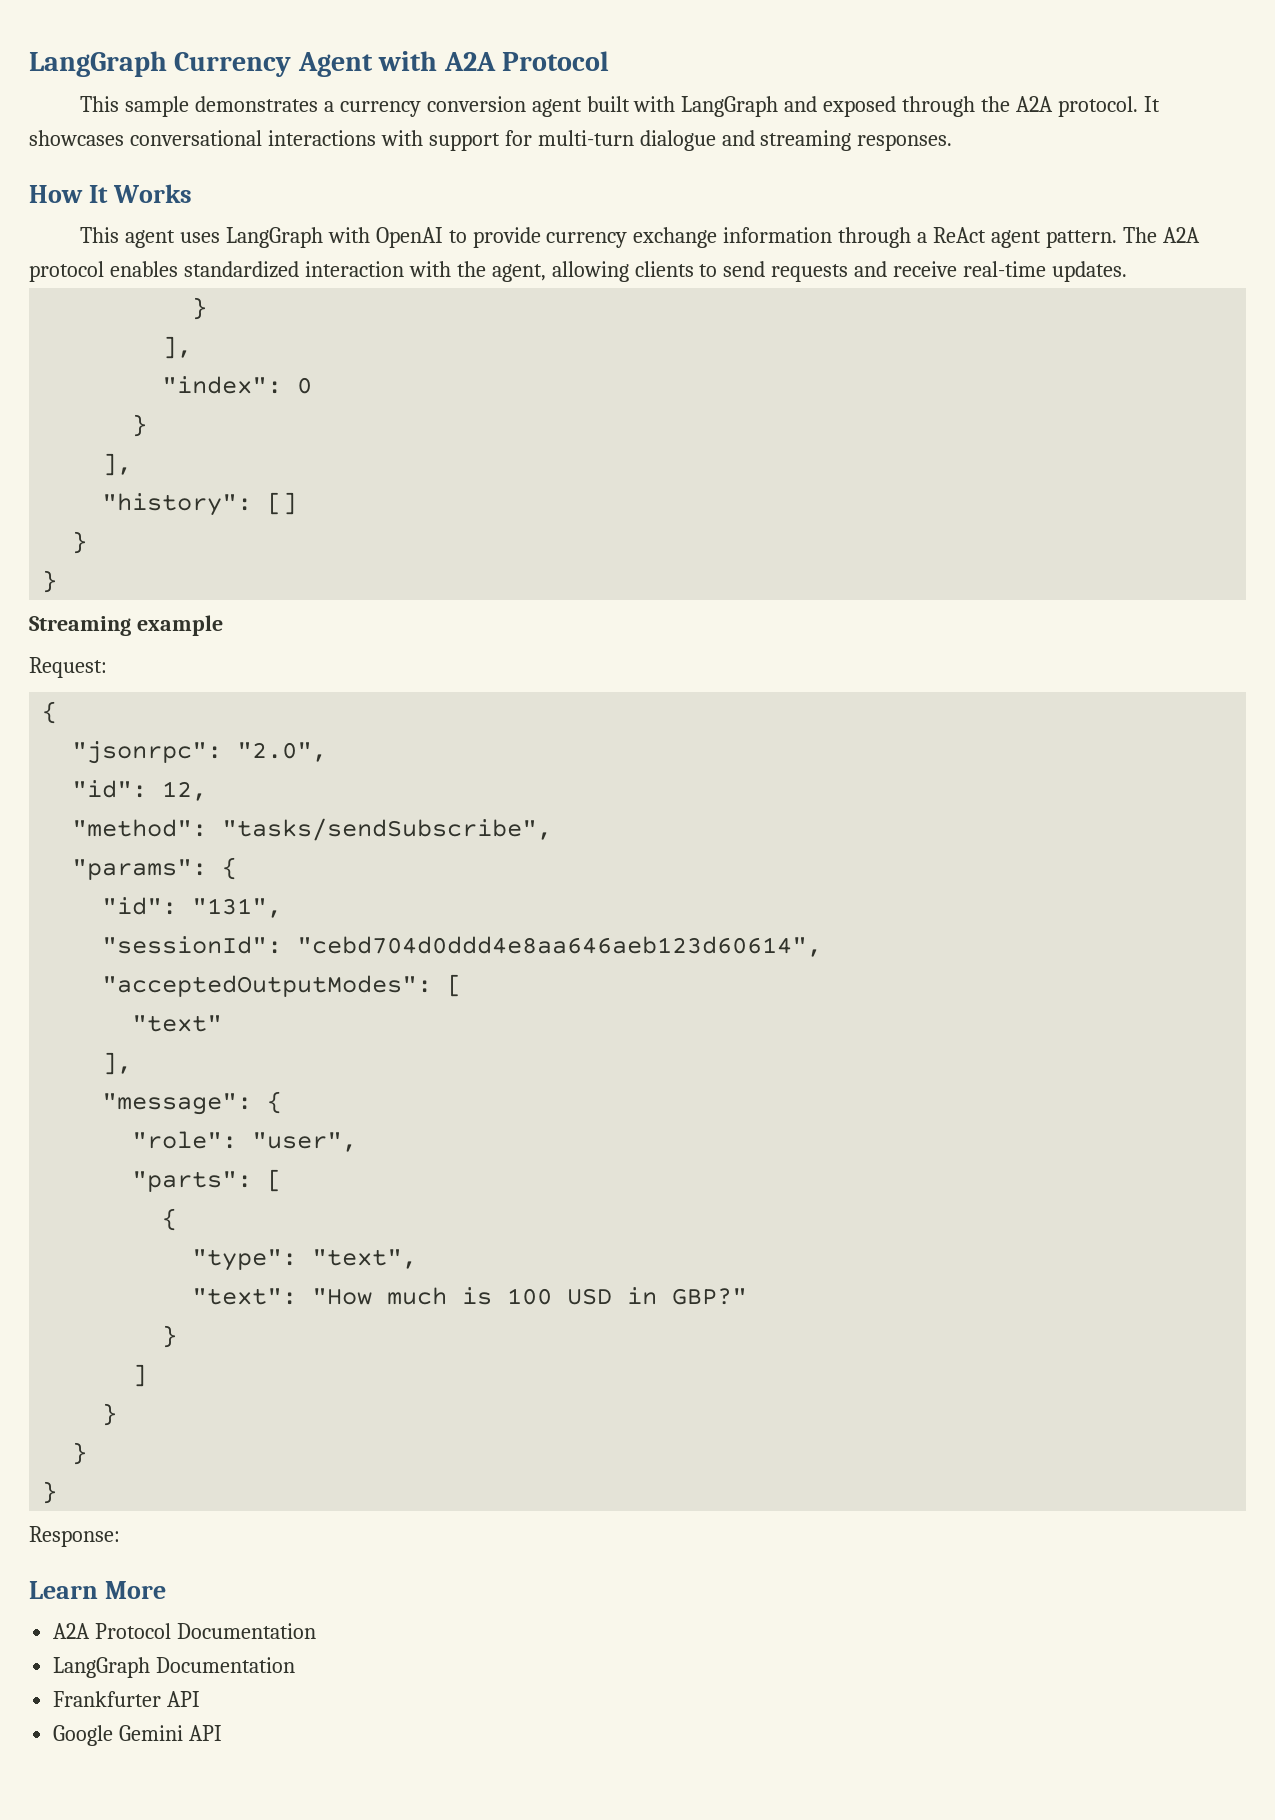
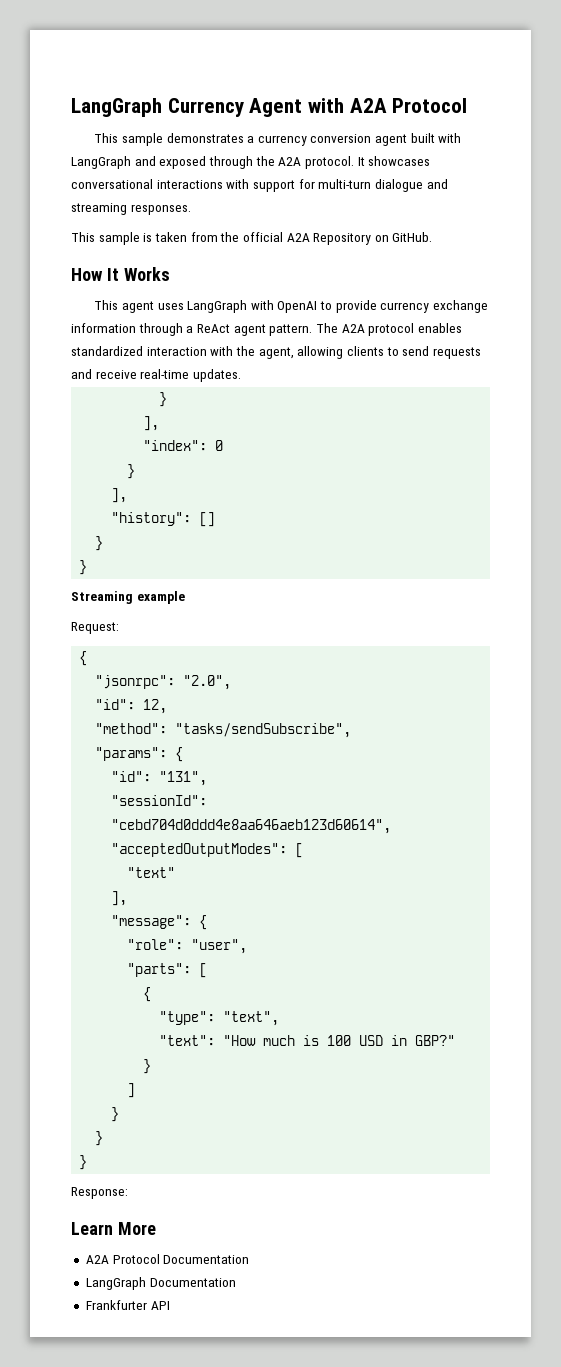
+ This sample is taken from the official A2A Repository on GitHub.
- Google Gemini API

